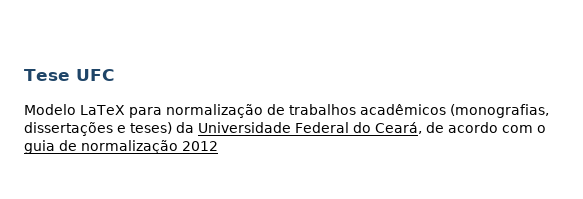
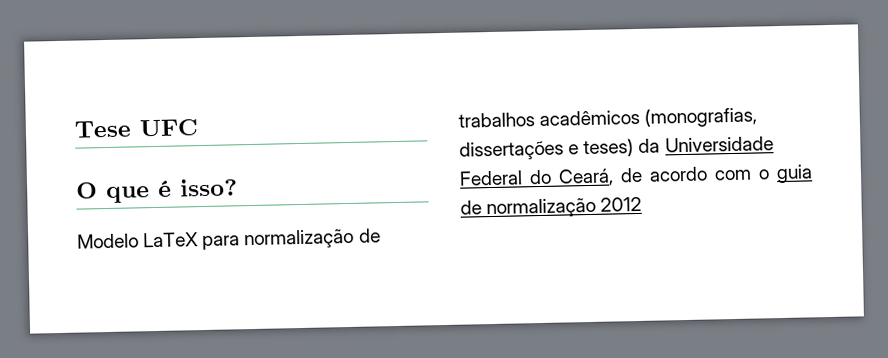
+ O que é isso?

